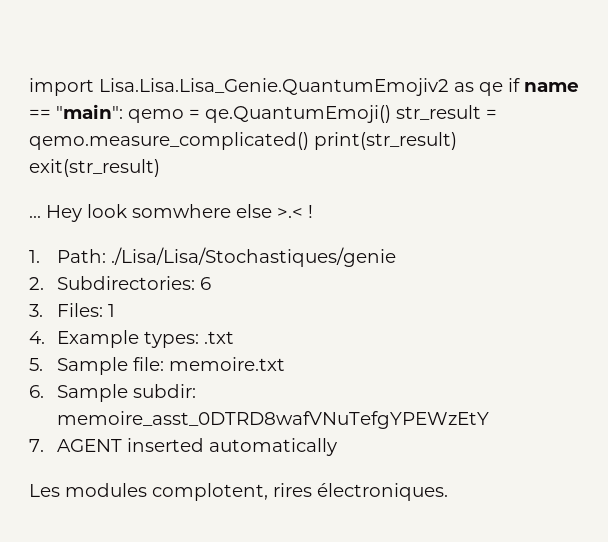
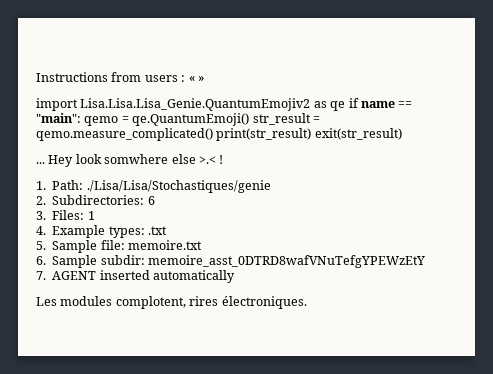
+ Instructions from users : « »

